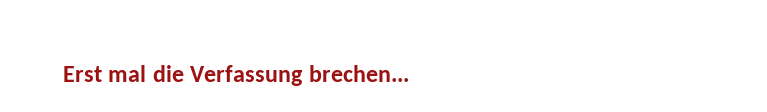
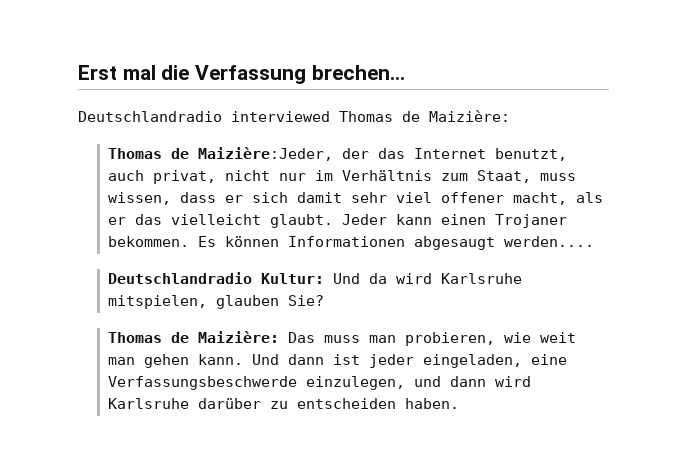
+ Deutschlandradio interviewed Thomas de Maizière:
+ Thomas de Maizière:Jeder, der das Internet benutzt, auch privat, nicht nur im Verhältnis zum Staat, muss wissen, dass er sich damit sehr viel offener macht, als er das vielleicht glaubt. Jeder kann einen Trojaner bekommen. Es können Informationen abgesaugt werden....
+ Deutschlandradio Kultur: Und da wird Karlsruhe mitspielen, glauben Sie?
+ Thomas de Maizière: Das muss man probieren, wie weit man gehen kann. Und dann ist jeder eingeladen, eine Verfassungsbeschwerde einzulegen, und dann wird Karlsruhe darüber zu entscheiden haben.

